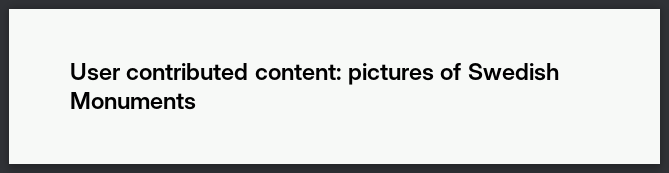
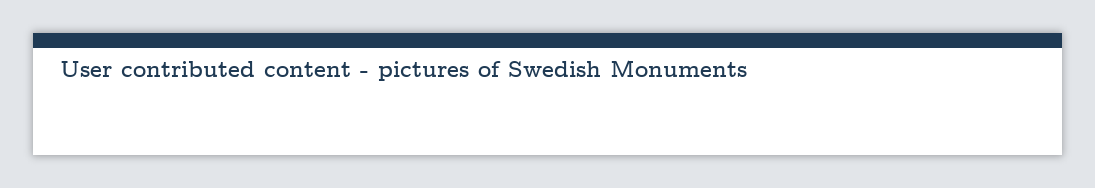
- User contributed content: pictures of Swedish Monuments
+ User contributed content - pictures of Swedish Monuments

